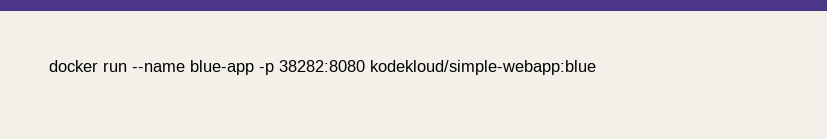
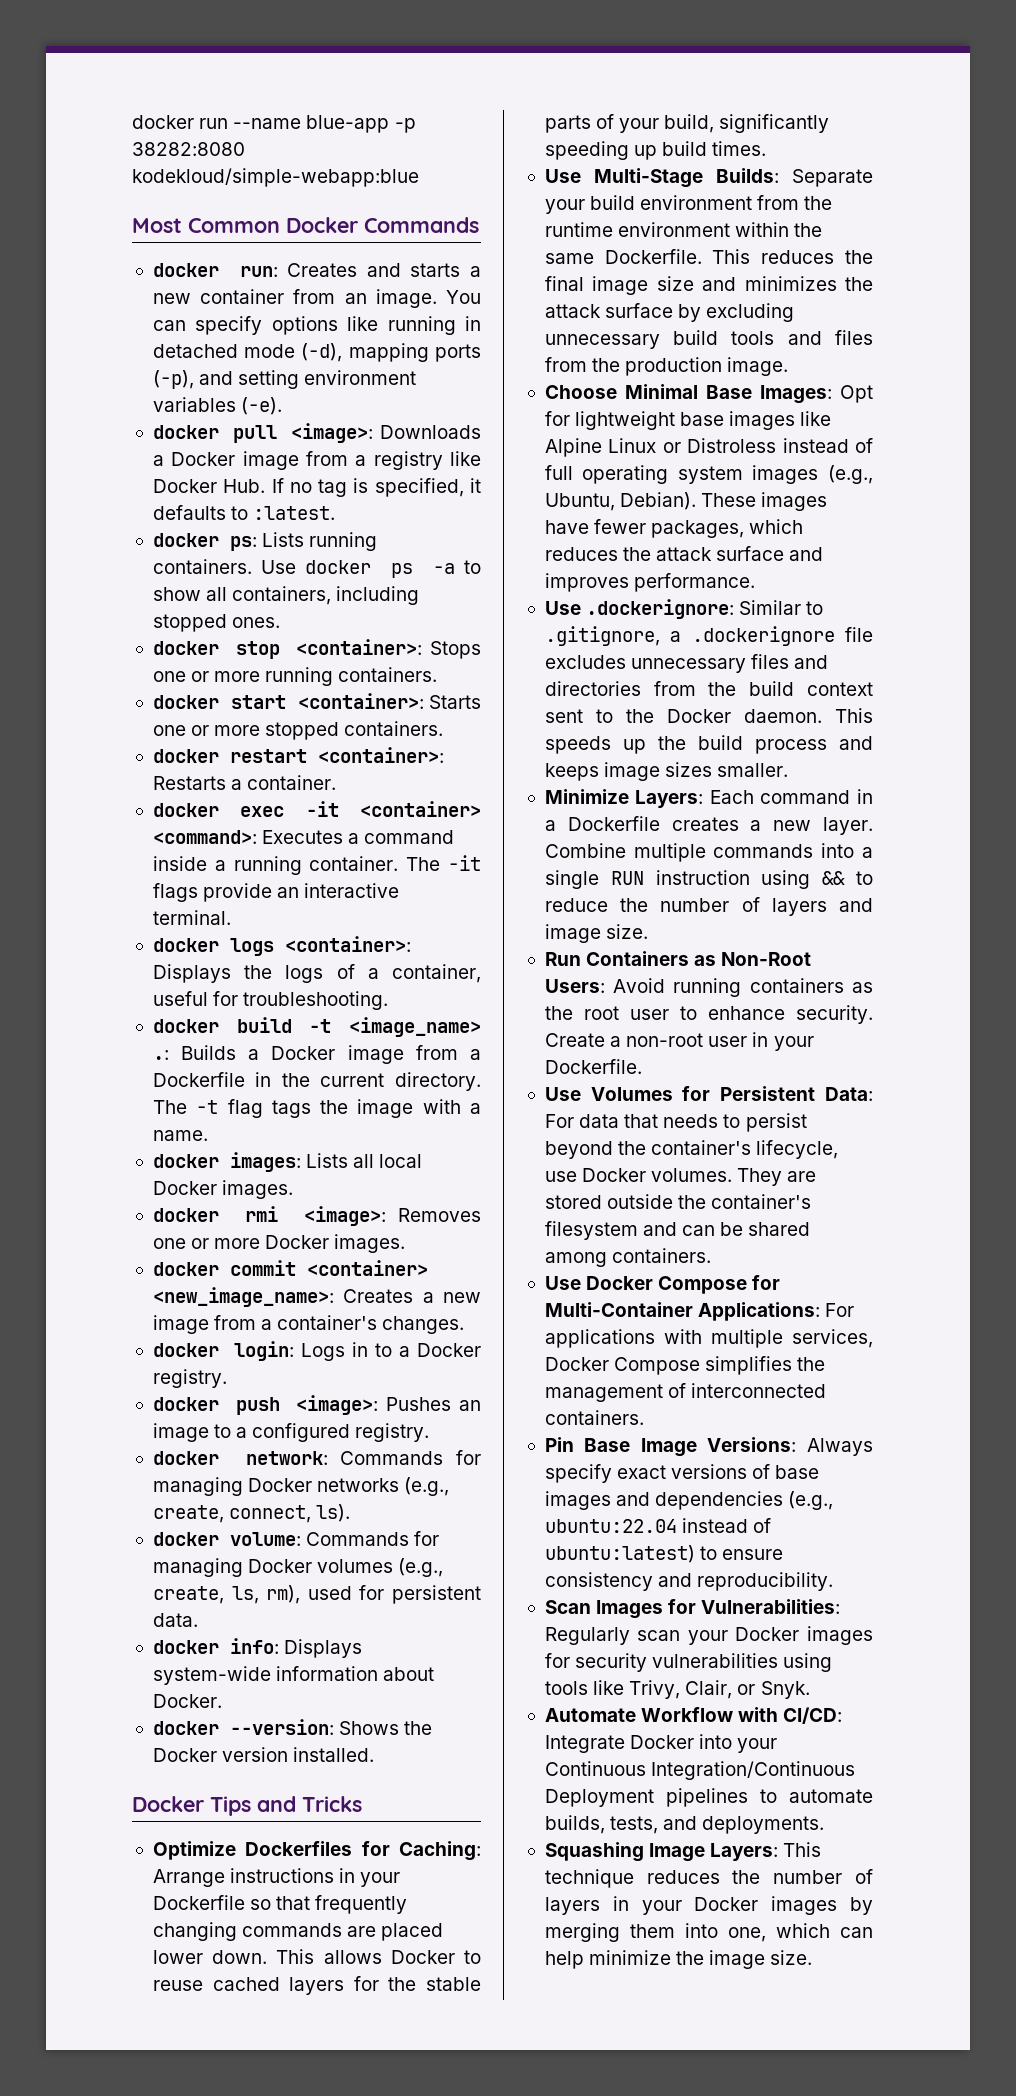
+ Most Common Docker Commands
+ docker run: Creates and starts a new container from an image. You can specify options like running in detached mode (-d), mapping ports (-p), and setting environment variables (-e).
+ docker pull <image>: Downloads a Docker image from a registry like Docker Hub. If no tag is specified, it defaults to :latest.
+ docker ps: Lists running containers. Use docker ps -a to show all containers, including stopped ones.
+ docker stop <container>: Stops one or more running containers.
+ docker start <container>: Starts one or more stopped containers.
+ docker restart <container>: Restarts a container.
+ docker exec -it <container> <command>: Executes a command inside a running container. The -it flags provide an interactive terminal.
+ docker logs <container>: Displays the logs of a container, useful for troubleshooting.
+ docker build -t <image_name> .: Builds a Docker image from a Dockerfile in the current directory. The -t flag tags the image with a name.
+ docker images: Lists all local Docker images.
+ docker rmi <image>: Removes one or more Docker images.
+ docker commit <container> <new_image_name>: Creates a new image from a container's changes.
+ docker login: Logs in to a Docker registry.
+ docker push <image>: Pushes an image to a configured registry.
+ docker network: Commands for managing Docker networks (e.g., create, connect, ls).
+ docker volume: Commands for managing Docker volumes (e.g., create, ls, rm), used for persistent data.
+ docker info: Displays system-wide information about Docker.
+ docker --version: Shows the Docker version installed.
+ Docker Tips and Tricks
+ Optimize Dockerfiles for Caching: Arrange instructions in your Dockerfile so that frequently changing commands are placed lower down. This allows Docker to reuse cached layers for the stable parts of your build, significantly speeding up build times.
+ Use Multi-Stage Builds: Separate your build environment from the runtime environment within the same Dockerfile. This reduces the final image size and minimizes the attack surface by excluding unnecessary build tools and files from the production image.
+ Choose Minimal Base Images: Opt for lightweight base images like Alpine Linux or Distroless instead of full operating system images (e.g., Ubuntu, Debian). These images have fewer packages, which reduces the attack surface and improves performance.
+ Use .dockerignore: Similar to .gitignore, a .dockerignore file excludes unnecessary files and directories from the build context sent to the Docker daemon. This speeds up the build process and keeps image sizes smaller.
+ Minimize Layers: Each command in a Dockerfile creates a new layer. Combine multiple commands into a single RUN instruction using && to reduce the number of layers and image size.
+ Run Containers as Non-Root Users: Avoid running containers as the root user to enhance security. Create a non-root user in your Dockerfile.
+ Use Volumes for Persistent Data: For data that needs to persist beyond the container's lifecycle, use Docker volumes. They are stored outside the container's filesystem and can be shared among containers.
+ Use Docker Compose for Multi-Container Applications: For applications with multiple services, Docker Compose simplifies the management of interconnected containers.
+ Pin Base Image Versions: Always specify exact versions of base images and dependencies (e.g., ubuntu:22.04 instead of ubuntu:latest) to ensure consistency and reproducibility.
+ Scan Images for Vulnerabilities: Regularly scan your Docker images for security vulnerabilities using tools like Trivy, Clair, or Snyk.
+ Automate Workflow with CI/CD: Integrate Docker into your Continuous Integration/Continuous Deployment pipelines to automate builds, tests, and deployments.
+ Squashing Image Layers: This technique reduces the number of layers in your Docker images by merging them into one, which can help minimize the image size.

